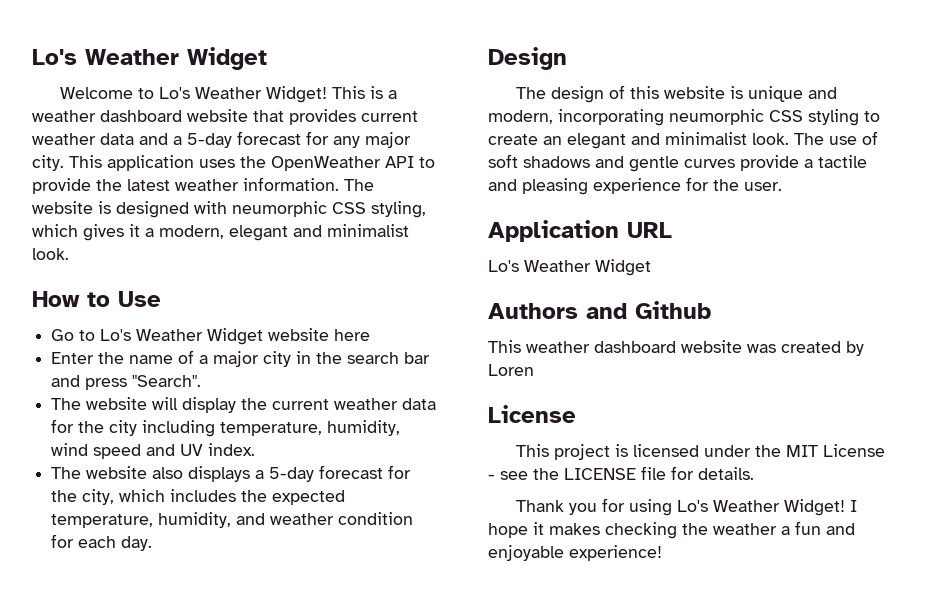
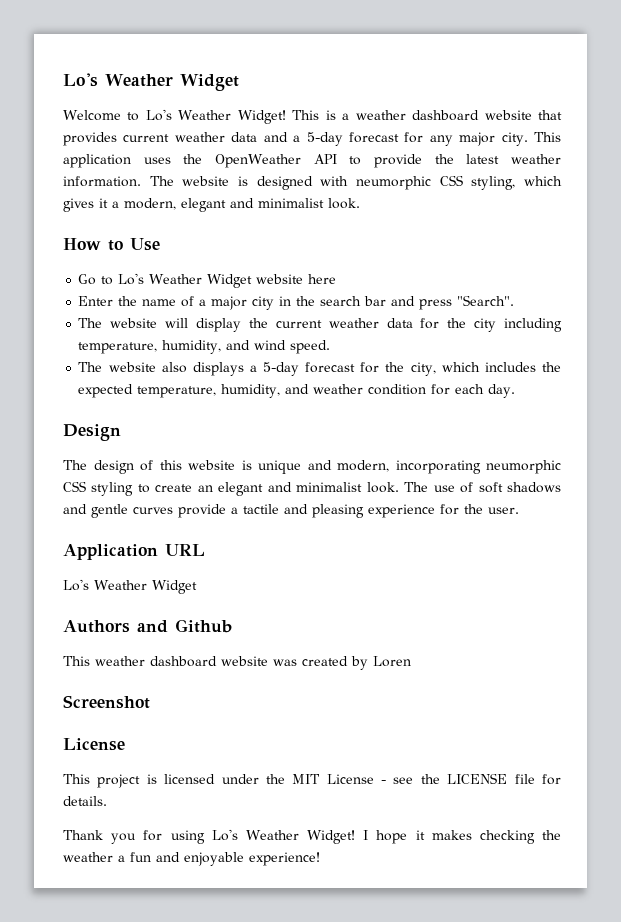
- The website will display the current weather data for the city including temperature, humidity, wind speed and UV index.
+ The website will display the current weather data for the city including temperature, humidity, and wind speed.
+ Screenshot

